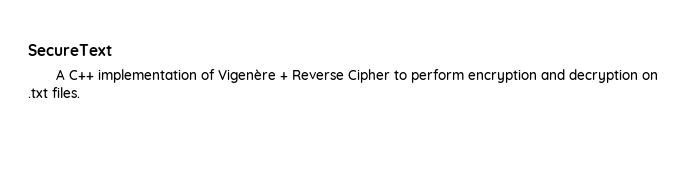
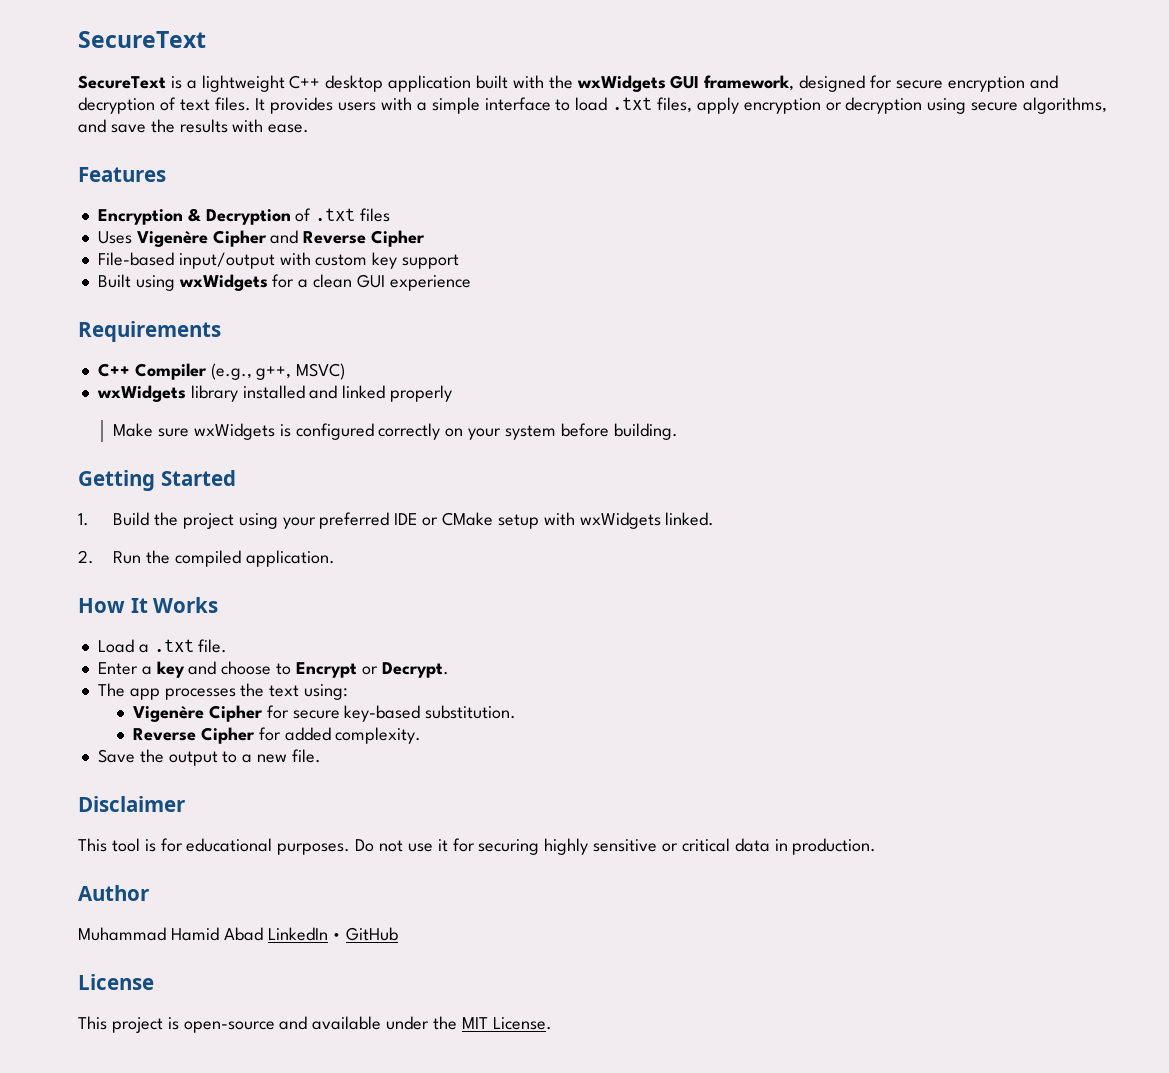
- A C++ implementation of Vigenère + Reverse Cipher to perform encryption and decryption on .txt files.
+ SecureText is a lightweight C++ desktop application built with the wxWidgets GUI framework, designed for secure encryption and decryption of text files. It provides users with a simple interface to load .txt files, apply encryption or decryption using secure algorithms, and save the results with ease.
+ Features
+ Encryption & Decryption of .txt files
+ Uses Vigenère Cipher and Reverse Cipher
+ File-based input/output with custom key support
+ Built using wxWidgets for a clean GUI experience
+ Requirements
+ C++ Compiler (e.g., g++, MSVC)
+ wxWidgets library installed and linked properly
+ Make sure wxWidgets is configured correctly on your system before building.
+ Getting Started
+ 1. Build the project using your preferred IDE or CMake setup with wxWidgets linked.
+ 2. Run the compiled application.
+ How It Works
+ Load a .txt file.
+ Enter a key and choose to Encrypt or Decrypt.
+ The app processes the text using:
+ Vigenère Cipher for secure key-based substitution.
+ Reverse Cipher for added complexity.
+ Save the output to a new file.
+ Disclaimer
+ This tool is for educational purposes. Do not use it for securing highly sensitive or critical data in production.
+ Author
+ Muhammad Hamid Abad LinkedIn • GitHub
+ License
+ This project is open-source and available under the MIT License.

